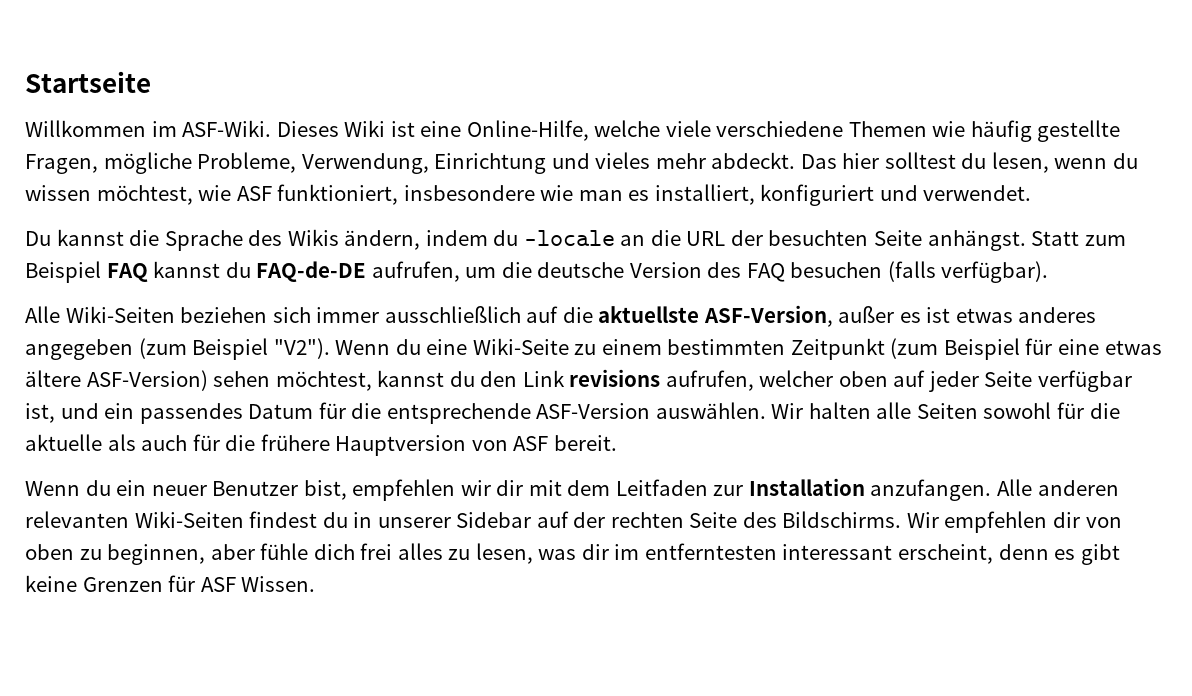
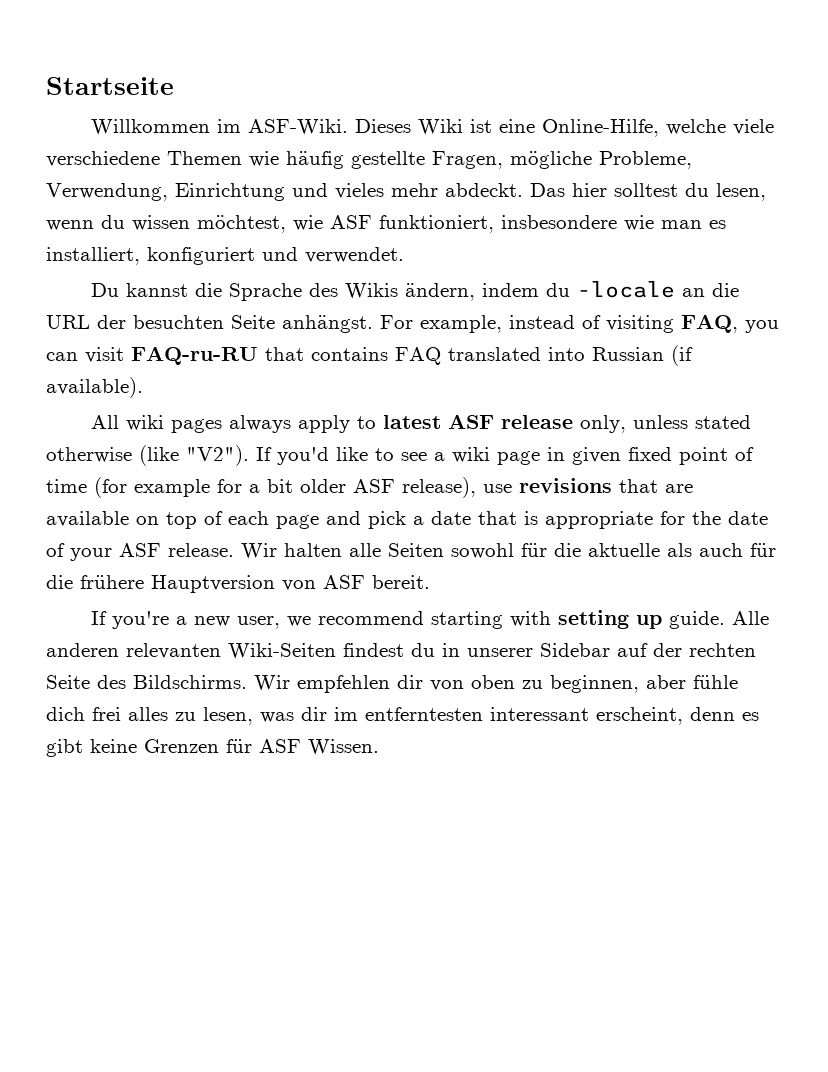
- Statt zum Beispiel FAQ kannst du FAQ-de-DE aufrufen, um die deutsche Version des FAQ besuchen (falls verfügbar).
- Alle Wiki-Seiten beziehen sich immer ausschließlich auf die aktuellste ASF-Version, außer es ist etwas anderes angegeben (zum Beispiel "V2"). Wenn du eine Wiki-Seite zu einem bestimmten Zeitpunkt (zum Beispiel für eine etwas ältere ASF-Version) sehen möchtest, kannst du den Link revisions aufrufen, welcher oben auf jeder Seite verfügbar ist, und ein passendes Datum für die entsprechende ASF-Version auswählen.
+ For example, instead of visiting FAQ, you can visit FAQ-ru-RU that contains FAQ translated into Russian (if available).
+ All wiki pages always apply to latest ASF release only, unless stated otherwise (like "V2"). If you'd like to see a wiki page in given fixed point of time (for example for a bit older ASF release), use revisions that are available on top of each page and pick a date that is appropriate for the date of your ASF release.
- Wenn du ein neuer Benutzer bist, empfehlen wir dir mit dem Leitfaden zur Installation anzufangen.
+ If you're a new user, we recommend starting with setting up guide.

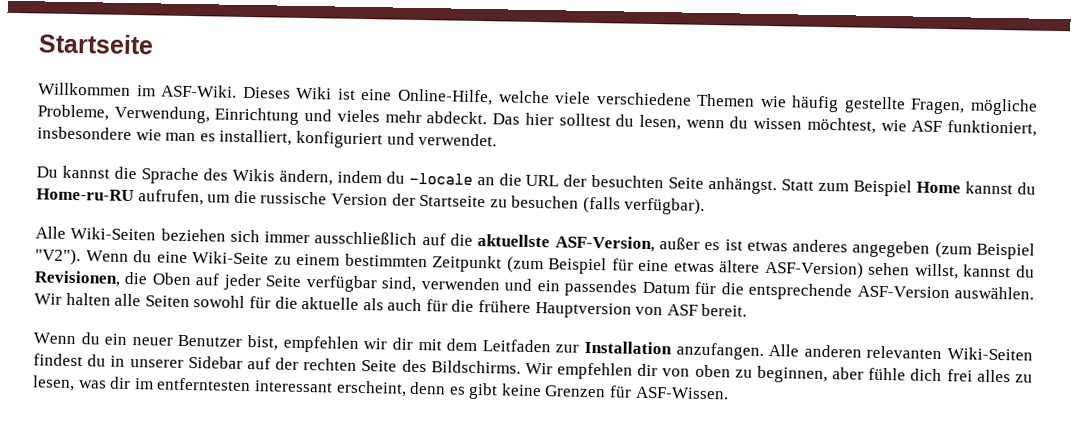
- For example, instead of visiting FAQ, you can visit FAQ-ru-RU that contains FAQ translated into Russian (if available).
- All wiki pages always apply to latest ASF release only, unless stated otherwise (like "V2"). If you'd like to see a wiki page in given fixed point of time (for example for a bit older ASF release), use revisions that are available on top of each page and pick a date that is appropriate for the date of your ASF release.
+ Statt zum Beispiel Home kannst du Home-ru-RU aufrufen, um die russische Version der Startseite zu besuchen (falls verfügbar).
+ Alle Wiki-Seiten beziehen sich immer ausschließlich auf die aktuellste ASF-Version, außer es ist etwas anderes angegeben (zum Beispiel "V2"). Wenn du eine Wiki-Seite zu einem bestimmten Zeitpunkt (zum Beispiel für eine etwas ältere ASF-Version) sehen willst, kannst du Revisionen, die Oben auf jeder Seite verfügbar sind, verwenden und ein passendes Datum für die entsprechende ASF-Version auswählen.
- If you're a new user, we recommend starting with setting up guide.
+ Wenn du ein neuer Benutzer bist, empfehlen wir dir mit dem Leitfaden zur Installation anzufangen.
- Wir empfehlen dir von oben zu beginnen, aber fühle dich frei alles zu lesen, was dir im entferntesten interessant erscheint, denn es gibt keine Grenzen für ASF Wissen.
+ Wir empfehlen dir von oben zu beginnen, aber fühle dich frei alles zu lesen, was dir im entferntesten interessant erscheint, denn es gibt keine Grenzen für ASF-Wissen.

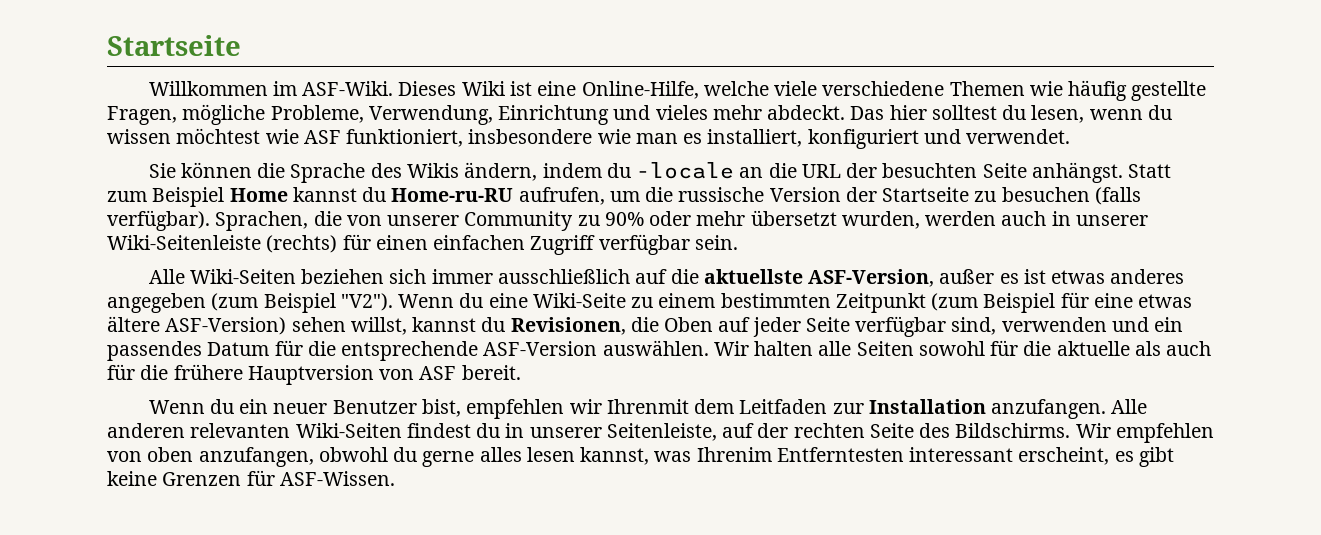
- Das hier solltest du lesen, wenn du wissen möchtest, wie ASF funktioniert, insbesondere wie man es installiert, konfiguriert und verwendet.
+ Das hier solltest du lesen, wenn du wissen möchtest wie ASF funktioniert, insbesondere wie man es installiert, konfiguriert und verwendet.
- Du kannst die Sprache des Wikis ändern, indem du -locale an die URL der besuchten Seite anhängst.
+ Sie können die Sprache des Wikis ändern, indem du -locale an die URL der besuchten Seite anhängst.
+ Sprachen, die von unserer Community zu 90% oder mehr übersetzt wurden, werden auch in unserer Wiki-Seitenleiste (rechts) für einen einfachen Zugriff verfügbar sein.
- Wenn du ein neuer Benutzer bist, empfehlen wir dir mit dem Leitfaden zur Installation anzufangen.
+ Wenn du ein neuer Benutzer bist, empfehlen wir Ihrenmit dem Leitfaden zur Installation anzufangen.
- Alle anderen relevanten Wiki-Seiten findest du in unserer Sidebar auf der rechten Seite des Bildschirms.
+ Alle anderen relevanten Wiki-Seiten findest du in unserer Seitenleiste, auf der rechten Seite des Bildschirms.
- Wir empfehlen dir von oben zu beginnen, aber fühle dich frei alles zu lesen, was dir im entferntesten interessant erscheint, denn es gibt keine Grenzen für ASF-Wissen.
+ Wir empfehlen von oben anzufangen, obwohl du gerne alles lesen kannst, was Ihrenim Entferntesten interessant erscheint, es gibt keine Grenzen für ASF-Wissen.

